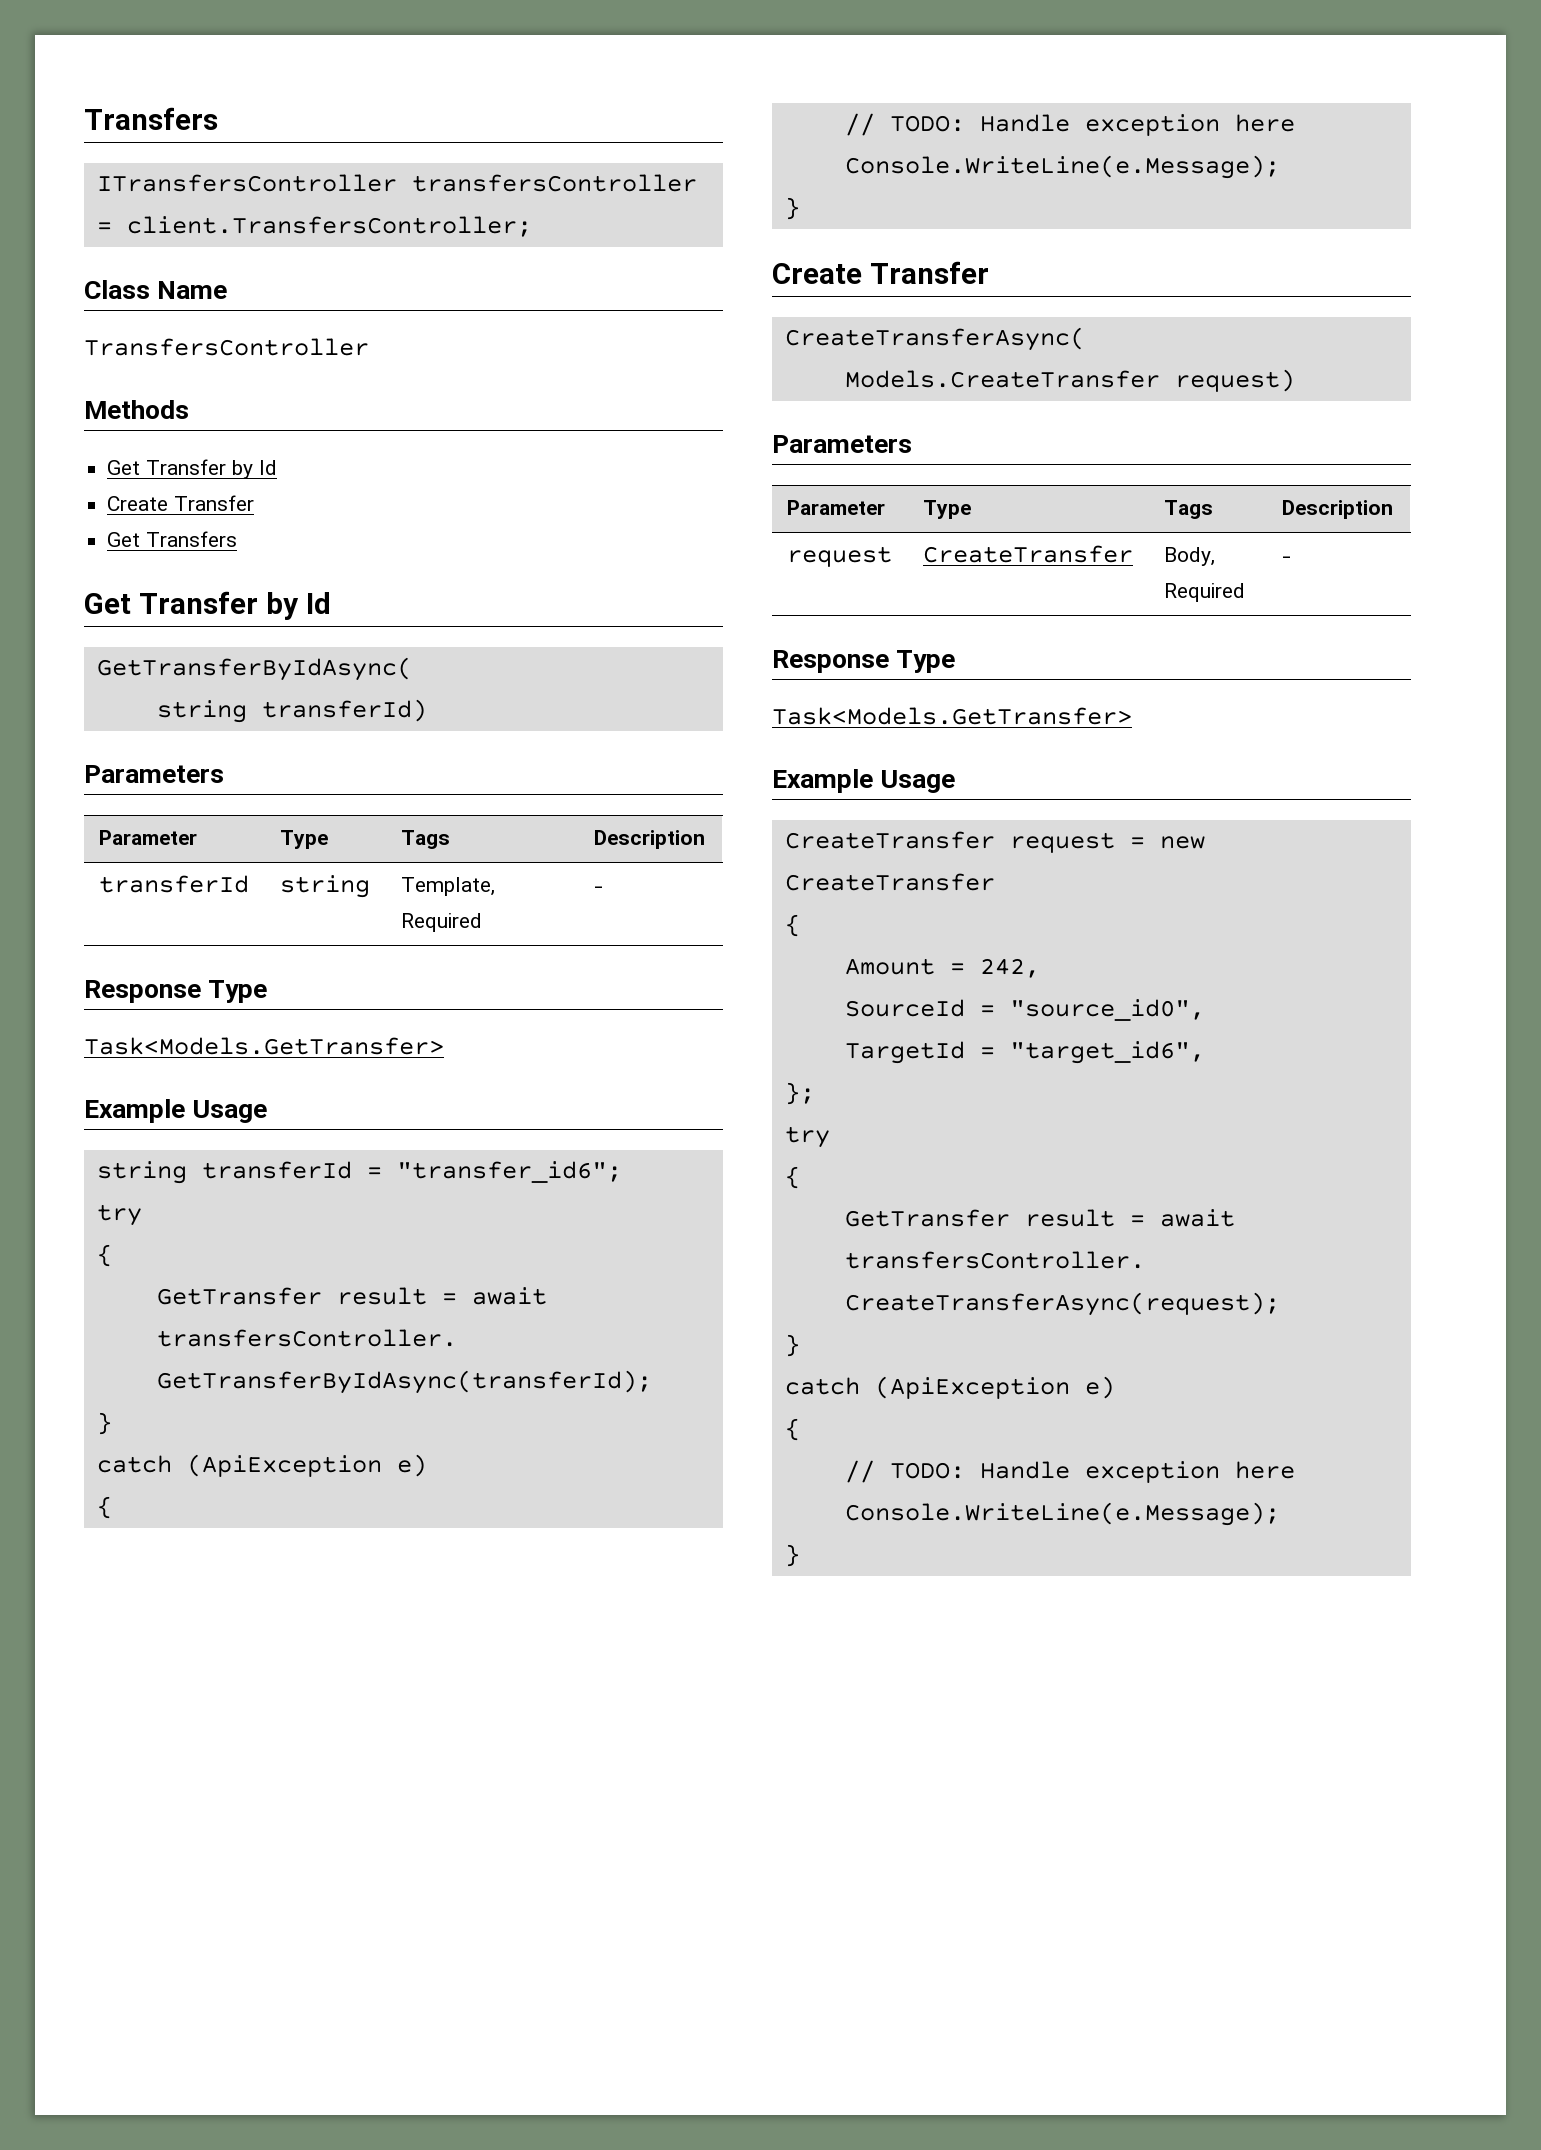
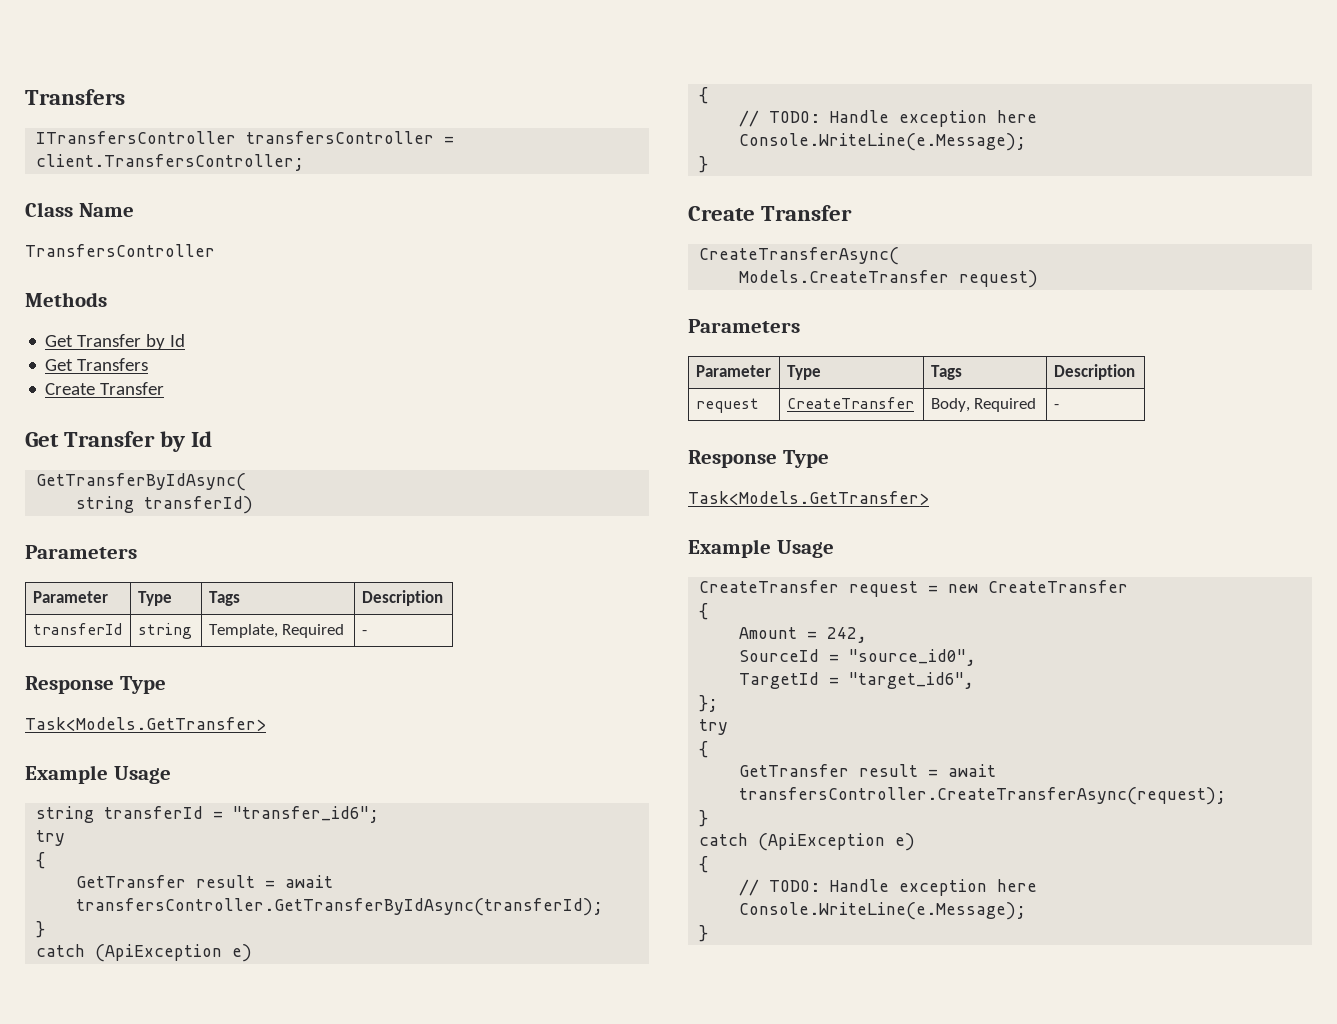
  Methods
  Get Transfer by Id
+ Get Transfers
  Create Transfer
- Get Transfers

